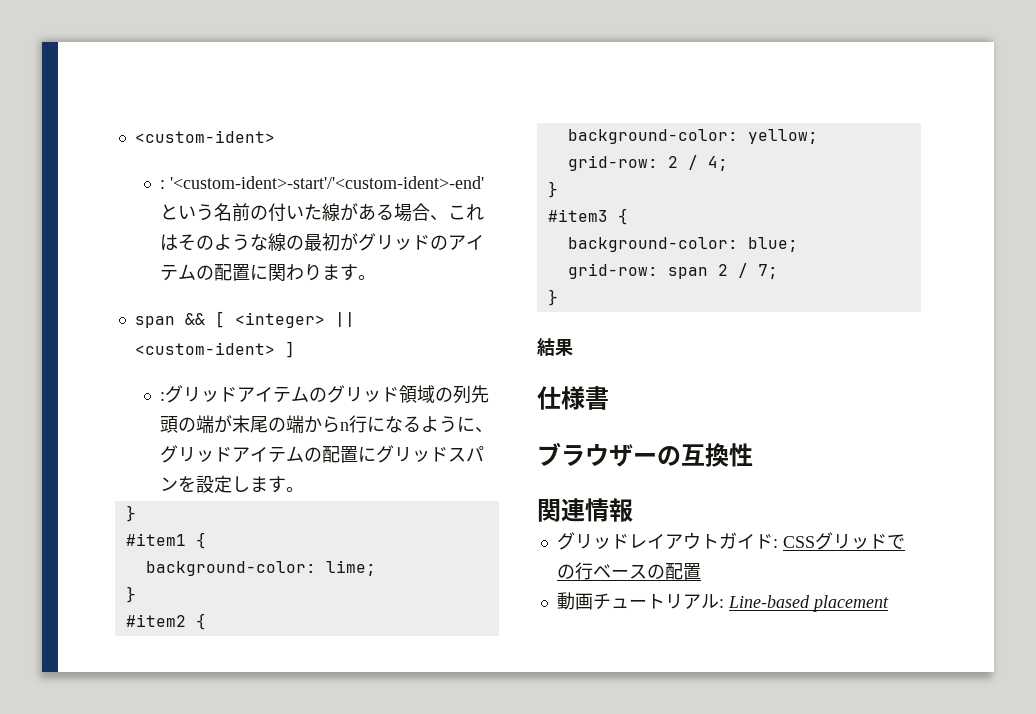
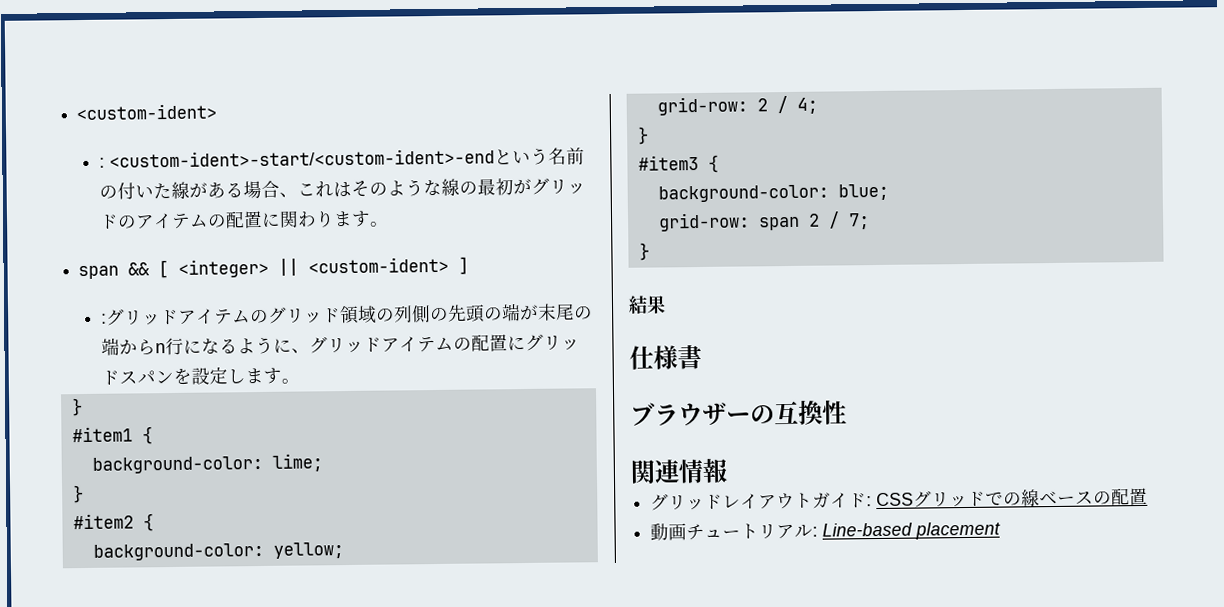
- : '<custom-ident>-start'/'<custom-ident>-end'という名前の付いた線がある場合、これはそのような線の最初がグリッドのアイテムの配置に関わります。
+ : <custom-ident>-start/<custom-ident>-endという名前の付いた線がある場合、これはそのような線の最初がグリッドのアイテムの配置に関わります。
- :グリッドアイテムのグリッド領域の列先頭の端が末尾の端からn行になるように、グリッドアイテムの配置にグリッドスパンを設定します。
+ :グリッドアイテムのグリッド領域の列側の先頭の端が末尾の端からn行になるように、グリッドアイテムの配置にグリッドスパンを設定します。
- グリッドレイアウトガイド: CSSグリッドでの行ベースの配置
+ グリッドレイアウトガイド: CSSグリッドでの線ベースの配置

